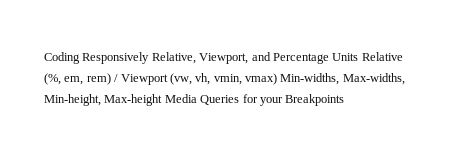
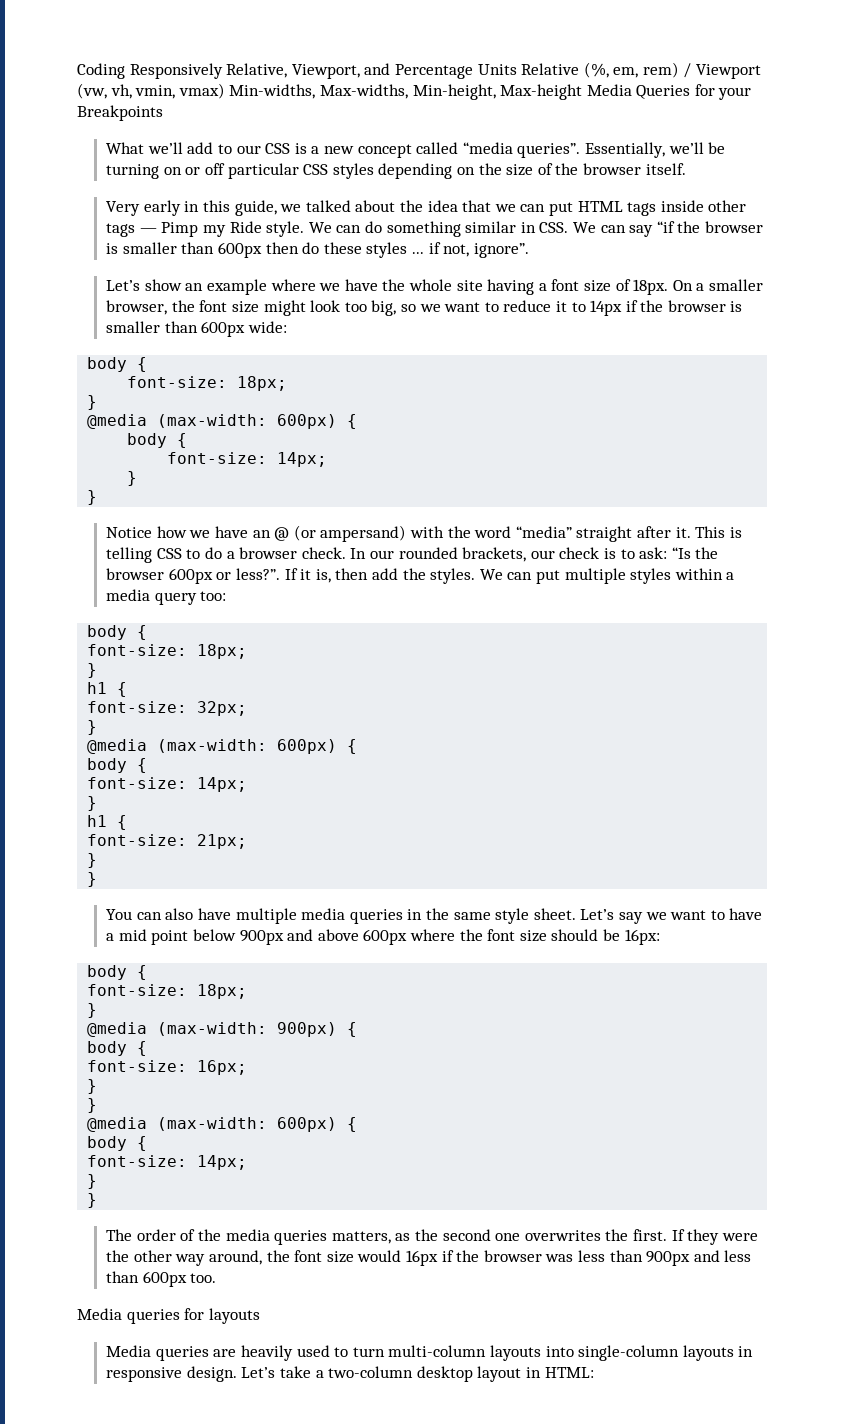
+ What we’ll add to our CSS is a new concept called “media queries”. Essentially, we’ll be turning on or off particular CSS styles depending on the size of the browser itself.
+ Very early in this guide, we talked about the idea that we can put HTML tags inside other tags — Pimp my Ride style. We can do something similar in CSS. We can say “if the browser is smaller than 600px then do these styles ... if not, ignore”.
+ Let’s show an example where we have the whole site having a font size of 18px. On a smaller browser, the font size might look too big, so we want to reduce it to 14px if the browser is smaller than 600px wide:
+ body {
+ font-size: 18px;
+ }
+ @media (max-width: 600px) {
+ body {
+ font-size: 14px;
+ }
+ }
+ Notice how we have an @ (or ampersand) with the word “media” straight after it. This is telling CSS to do a browser check. In our rounded brackets, our check is to ask: “Is the browser 600px or less?”. If it is, then add the styles. We can put multiple styles within a media query too:
+ body {
+ font-size: 18px;
+ }
+ h1 {
+ font-size: 32px;
+ }
+ @media (max-width: 600px) {
+ body {
+ font-size: 14px;
+ }
+ h1 {
+ font-size: 21px;
+ }
+ }
+ You can also have multiple media queries in the same style sheet. Let’s say we want to have a mid point below 900px and above 600px where the font size should be 16px:
+ body {
+ font-size: 18px;
+ }
+ @media (max-width: 900px) {
+ body {
+ font-size: 16px;
+ }
+ }
+ @media (max-width: 600px) {
+ body {
+ font-size: 14px;
+ }
+ }
+ The order of the media queries matters, as the second one overwrites the first. If they were the other way around, the font size would 16px if the browser was less than 900px and less than 600px too.
+ Media queries for layouts
+ Media queries are heavily used to turn multi-column layouts into single-column layouts in responsive design. Let’s take a two-column desktop layout in HTML:

